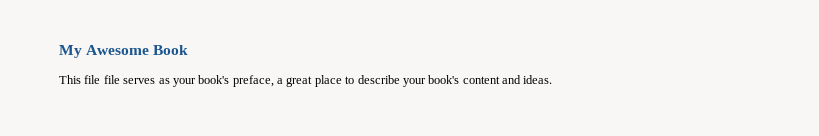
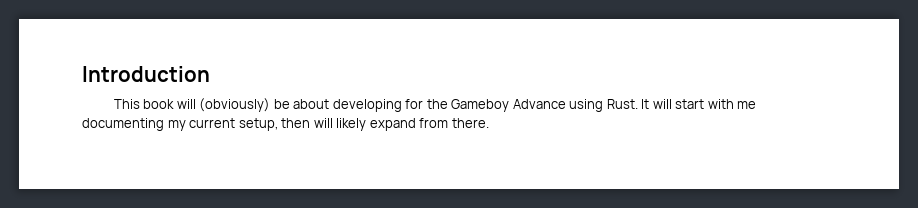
- My Awesome Book
- This file file serves as your book's preface, a great place to describe your book's content and ideas.
+ Introduction
+ This book will (obviously) be about developing for the Gameboy Advance using Rust. It will start with me documenting my current setup, then will likely expand from there.

